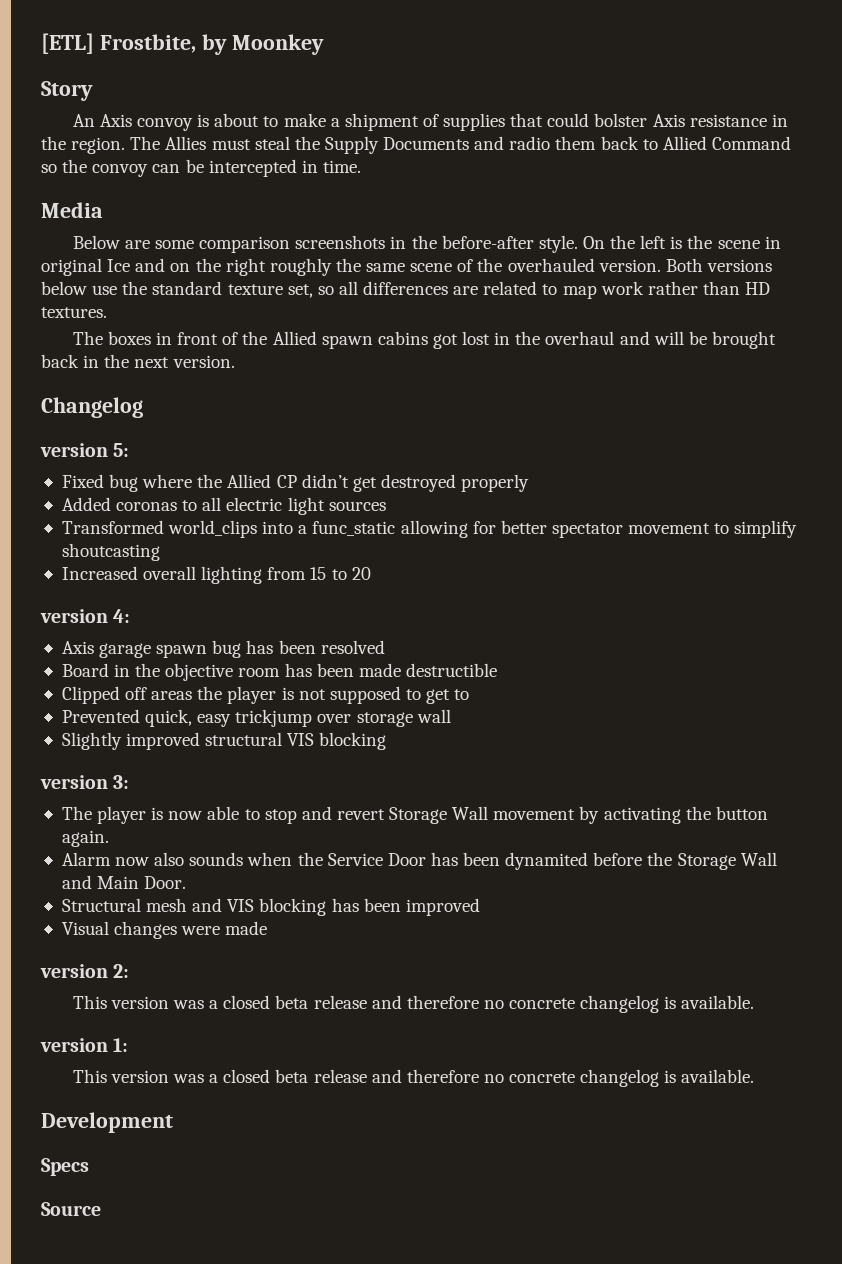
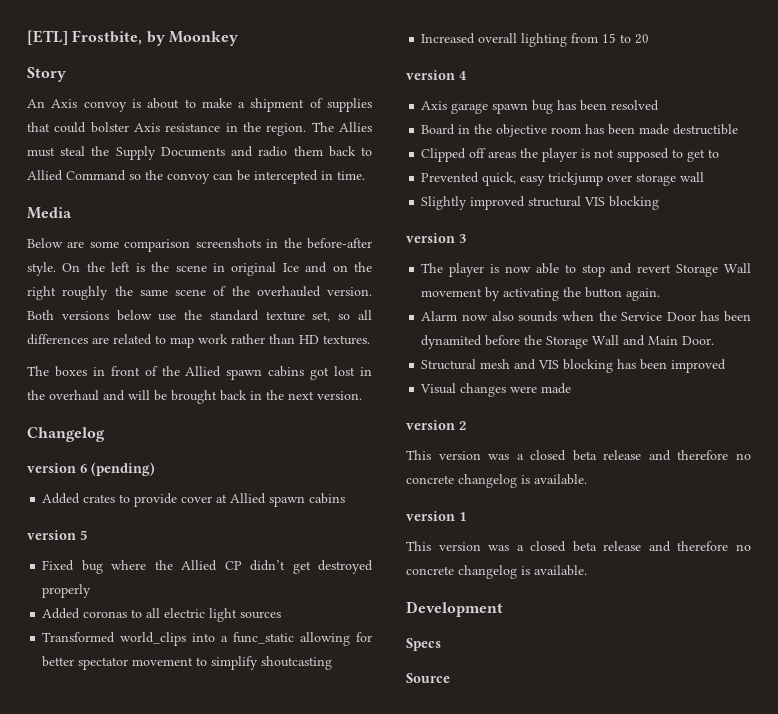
- version 5:
+ version 6 (pending)
+ Added crates to provide cover at Allied spawn cabins
+ version 5
- version 4:
+ version 4
- version 3:
+ version 3
- version 2:
+ version 2
- version 1:
+ version 1

